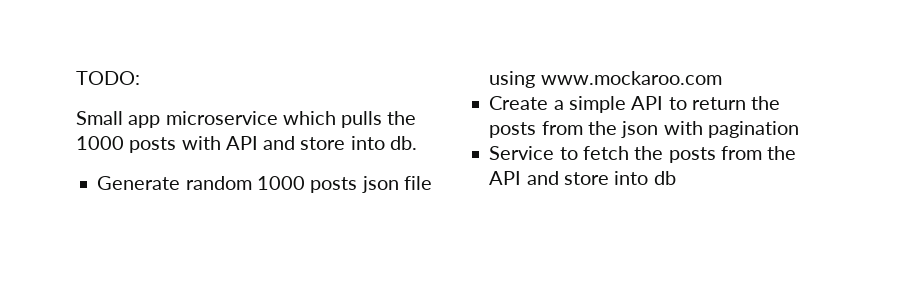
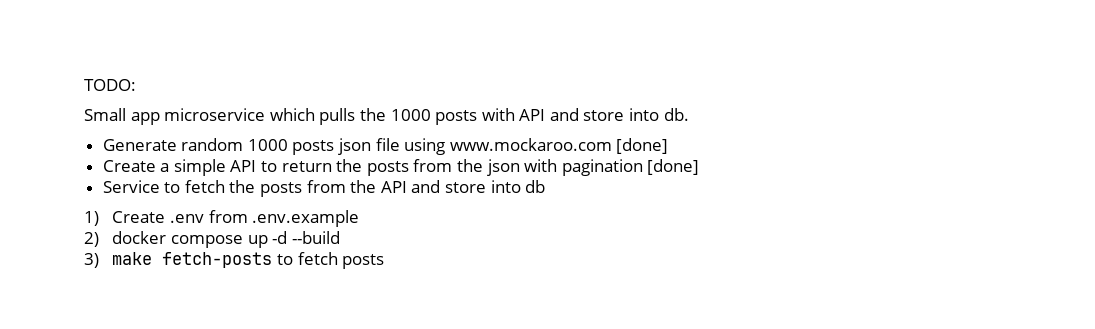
- Generate random 1000 posts json file using www.mockaroo.com
+ Generate random 1000 posts json file using www.mockaroo.com [done]
- Create a simple API to return the posts from the json with pagination
+ Create a simple API to return the posts from the json with pagination [done]
+ 1) Create .env from .env.example
+ 2) docker compose up -d --build
+ 3) make fetch-posts to fetch posts

